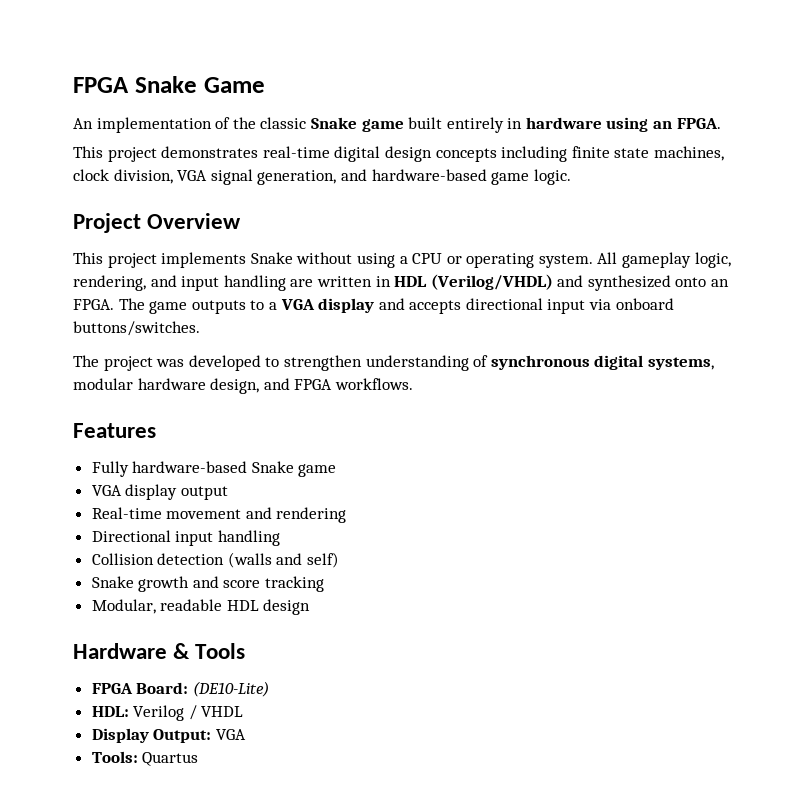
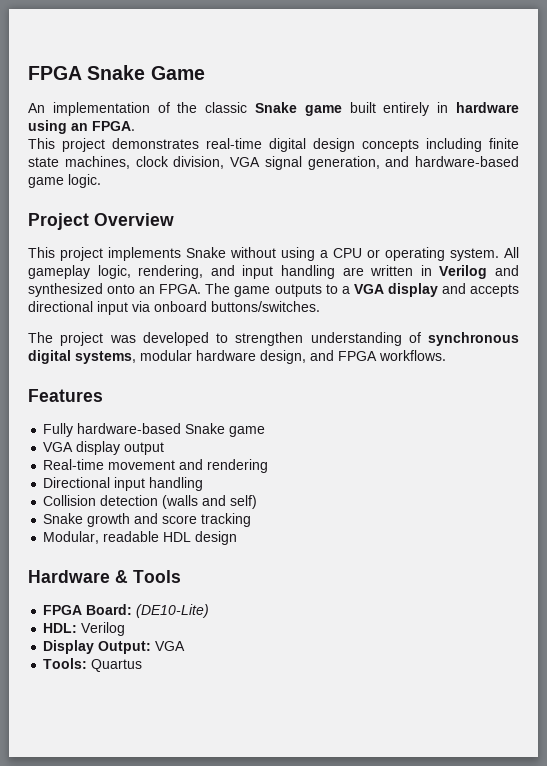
- All gameplay logic, rendering, and input handling are written in HDL (Verilog/VHDL) and synthesized onto an FPGA.
+ All gameplay logic, rendering, and input handling are written in Verilog and synthesized onto an FPGA.
- HDL: Verilog / VHDL
+ HDL: Verilog

